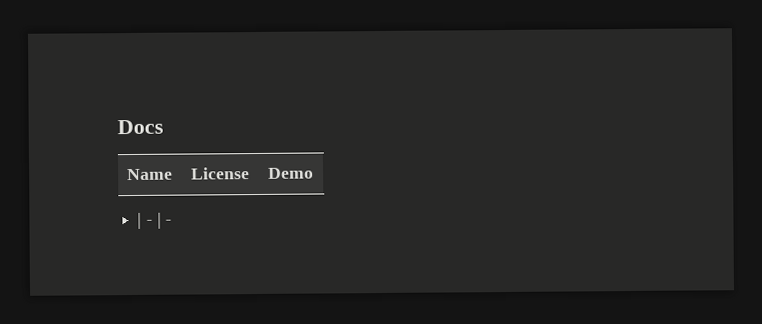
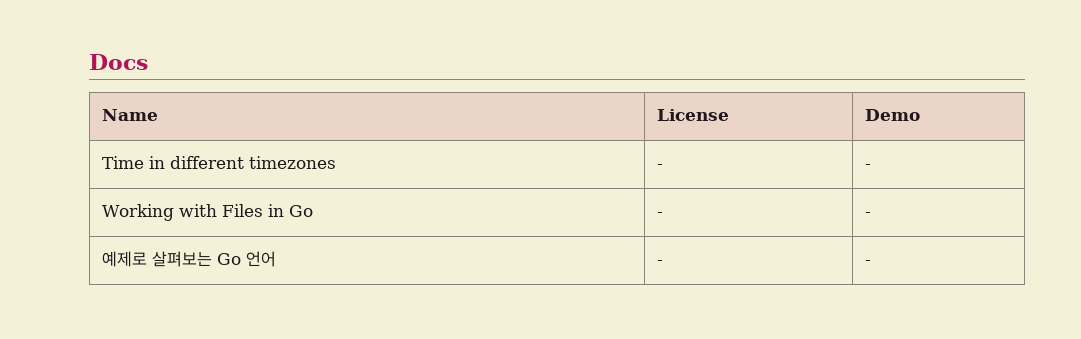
- | - | -
+ Time in different timezones | - | -
+ Working with Files in Go | - | -
+ 예제로 살펴보는 Go 언어 | - | -

